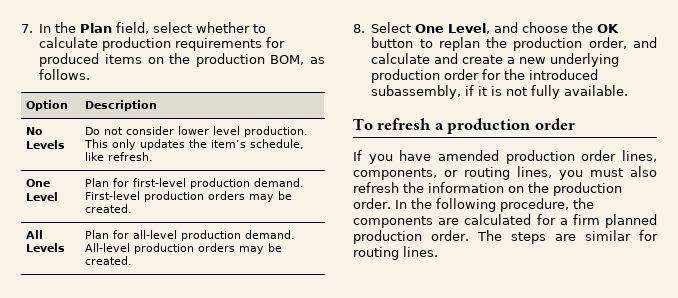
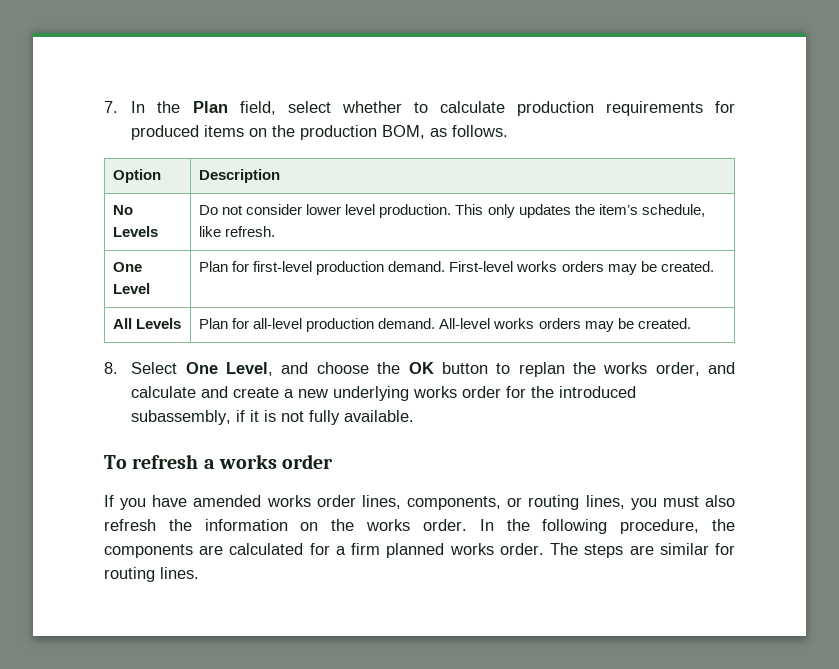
- One Level | Plan for first-level production demand. First-level production orders may be created.
+ One Level | Plan for first-level production demand. First-level works orders may be created.
- All Levels | Plan for all-level production demand. All-level production orders may be created.
+ All Levels | Plan for all-level production demand. All-level works orders may be created.
- 8. Select One Level, and choose the OK button to replan the production order, and calculate and create a new underlying production order for the introduced subassembly, if it is not fully available.
+ 8. Select One Level, and choose the OK button to replan the works order, and calculate and create a new underlying works order for the introduced subassembly, if it is not fully available.
- To refresh a production order
+ To refresh a works order
- If you have amended production order lines, components, or routing lines, you must also refresh the information on the production order.
+ If you have amended works order lines, components, or routing lines, you must also refresh the information on the works order.
- In the following procedure, the components are calculated for a firm planned production order.
+ In the following procedure, the components are calculated for a firm planned works order.

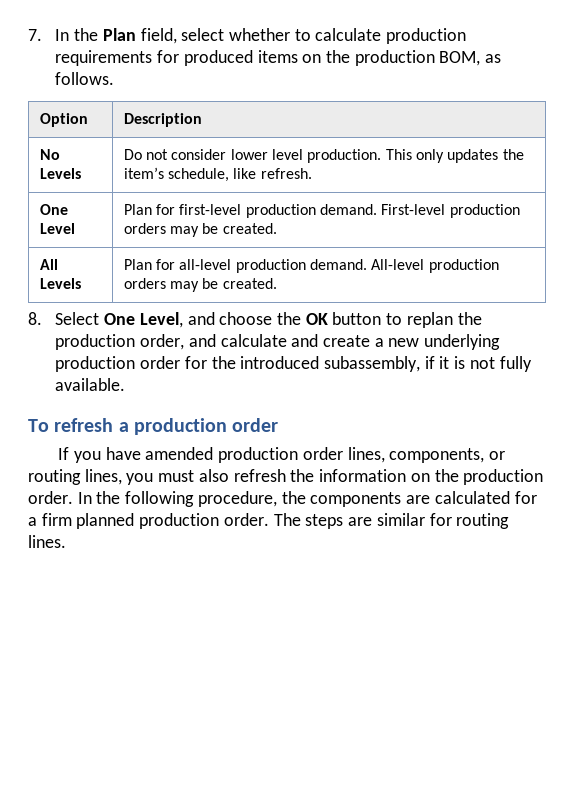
- One Level | Plan for first-level production demand. First-level works orders may be created.
+ One Level | Plan for first-level production demand. First-level production orders may be created.
- All Levels | Plan for all-level production demand. All-level works orders may be created.
+ All Levels | Plan for all-level production demand. All-level production orders may be created.
- 8. Select One Level, and choose the OK button to replan the works order, and calculate and create a new underlying works order for the introduced subassembly, if it is not fully available.
+ 8. Select One Level, and choose the OK button to replan the production order, and calculate and create a new underlying production order for the introduced subassembly, if it is not fully available.
- To refresh a works order
+ To refresh a production order
- If you have amended works order lines, components, or routing lines, you must also refresh the information on the works order.
+ If you have amended production order lines, components, or routing lines, you must also refresh the information on the production order.
- In the following procedure, the components are calculated for a firm planned works order.
+ In the following procedure, the components are calculated for a firm planned production order.

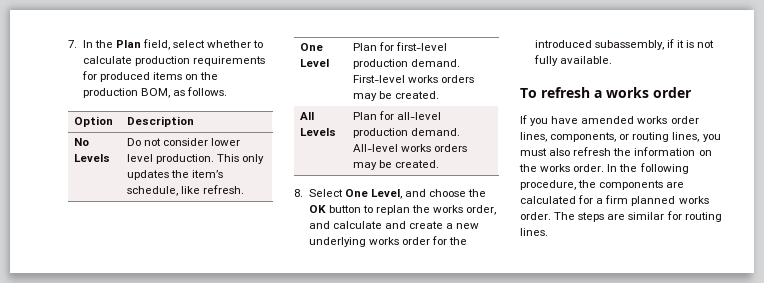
- One Level | Plan for first-level production demand. First-level production orders may be created.
+ One Level | Plan for first-level production demand. First-level works orders may be created.
- All Levels | Plan for all-level production demand. All-level production orders may be created.
+ All Levels | Plan for all-level production demand. All-level works orders may be created.
- 8. Select One Level, and choose the OK button to replan the production order, and calculate and create a new underlying production order for the introduced subassembly, if it is not fully available.
+ 8. Select One Level, and choose the OK button to replan the works order, and calculate and create a new underlying works order for the introduced subassembly, if it is not fully available.
- To refresh a production order
+ To refresh a works order
- If you have amended production order lines, components, or routing lines, you must also refresh the information on the production order.
+ If you have amended works order lines, components, or routing lines, you must also refresh the information on the works order.
- In the following procedure, the components are calculated for a firm planned production order.
+ In the following procedure, the components are calculated for a firm planned works order.

